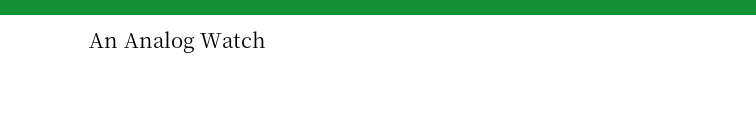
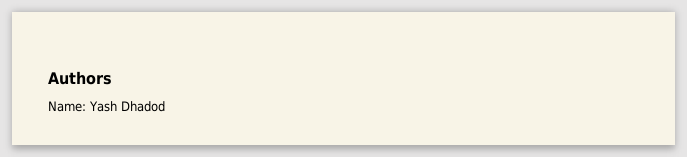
- An Analog Watch
+ Authors
+ Name: Yash Dhadod

